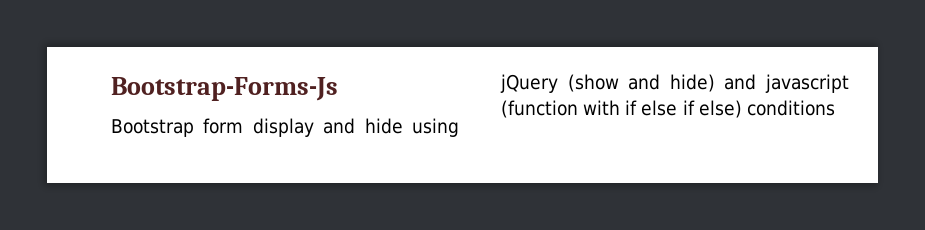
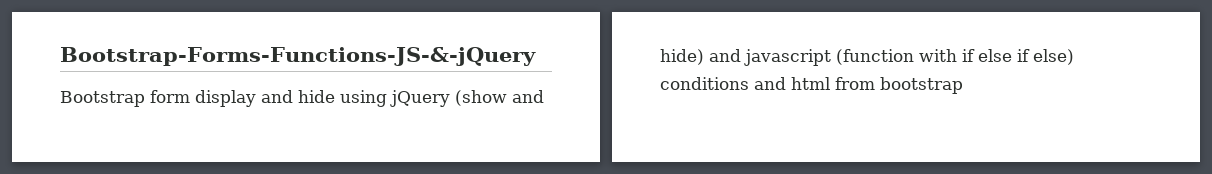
- Bootstrap-Forms-Js
+ Bootstrap-Forms-Functions-JS-&-jQuery
- Bootstrap form display and hide using jQuery (show and hide) and javascript (function with if else if else) conditions
+ Bootstrap form display and hide using jQuery (show and hide) and javascript (function with if else if else) conditions and html from bootstrap

